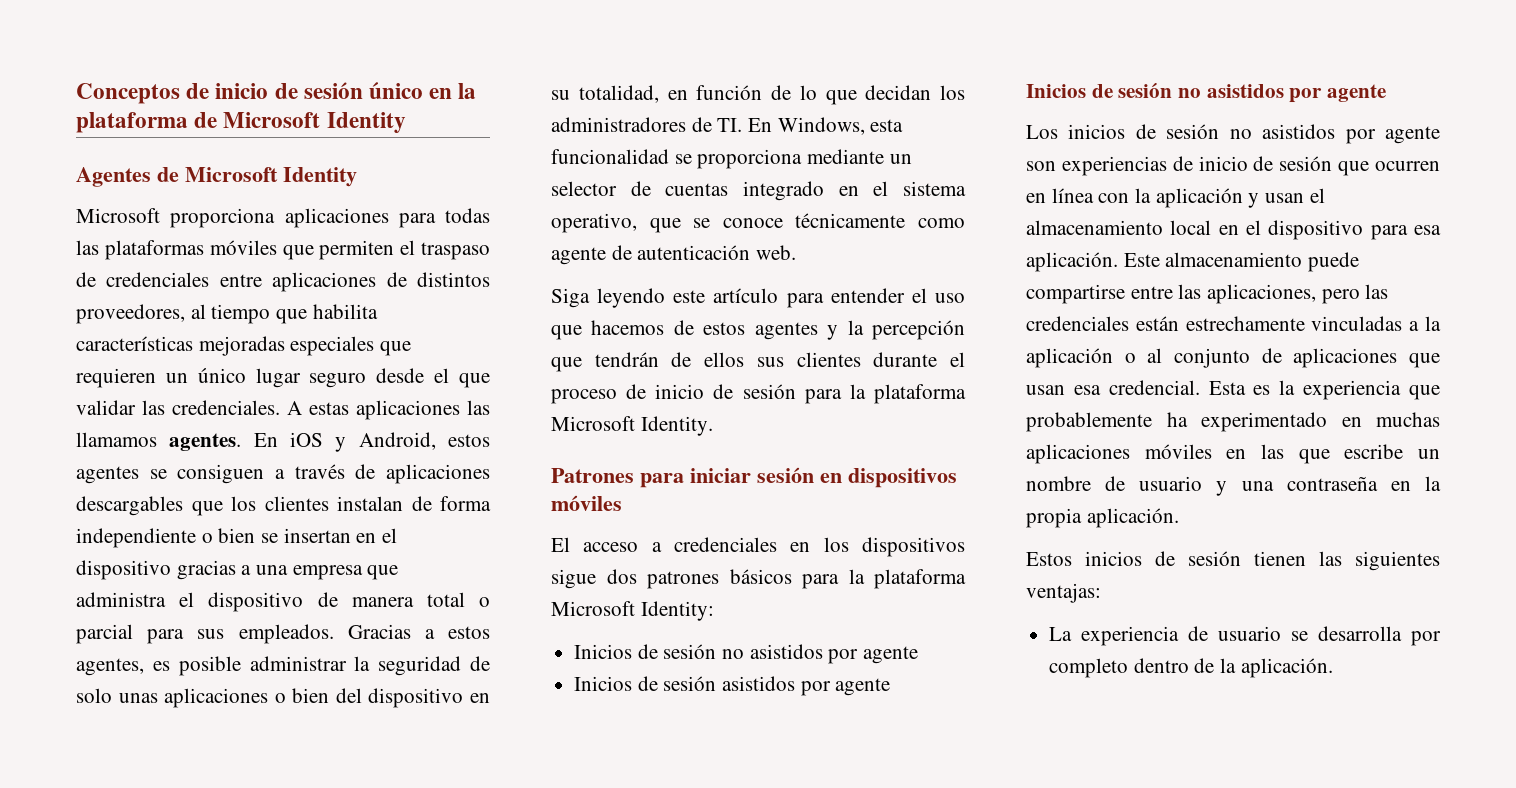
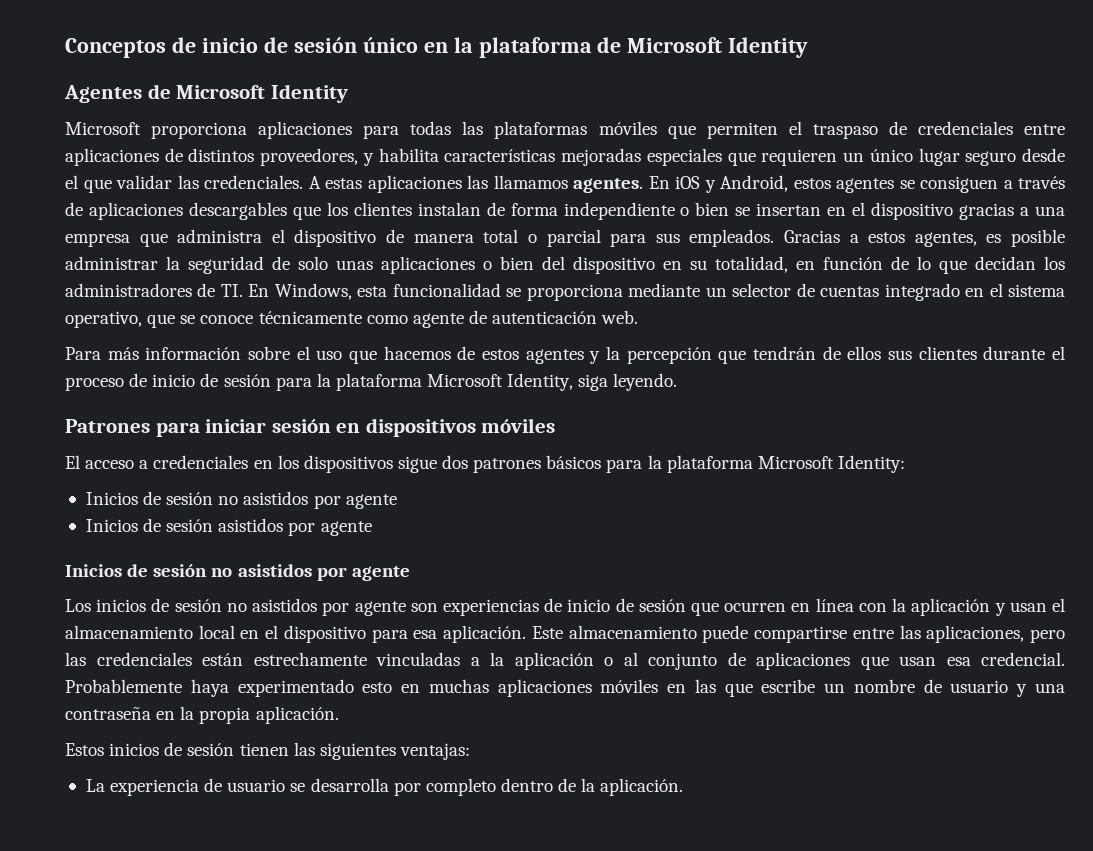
- Microsoft proporciona aplicaciones para todas las plataformas móviles que permiten el traspaso de credenciales entre aplicaciones de distintos proveedores, al tiempo que habilita características mejoradas especiales que requieren un único lugar seguro desde el que validar las credenciales.
+ Microsoft proporciona aplicaciones para todas las plataformas móviles que permiten el traspaso de credenciales entre aplicaciones de distintos proveedores, y habilita características mejoradas especiales que requieren un único lugar seguro desde el que validar las credenciales.
- Siga leyendo este artículo para entender el uso que hacemos de estos agentes y la percepción que tendrán de ellos sus clientes durante el proceso de inicio de sesión para la plataforma Microsoft Identity.
+ Para más información sobre el uso que hacemos de estos agentes y la percepción que tendrán de ellos sus clientes durante el proceso de inicio de sesión para la plataforma Microsoft Identity, siga leyendo.
- Esta es la experiencia que probablemente ha experimentado en muchas aplicaciones móviles en las que escribe un nombre de usuario y una contraseña en la propia aplicación.
+ Probablemente haya experimentado esto en muchas aplicaciones móviles en las que escribe un nombre de usuario y una contraseña en la propia aplicación.

